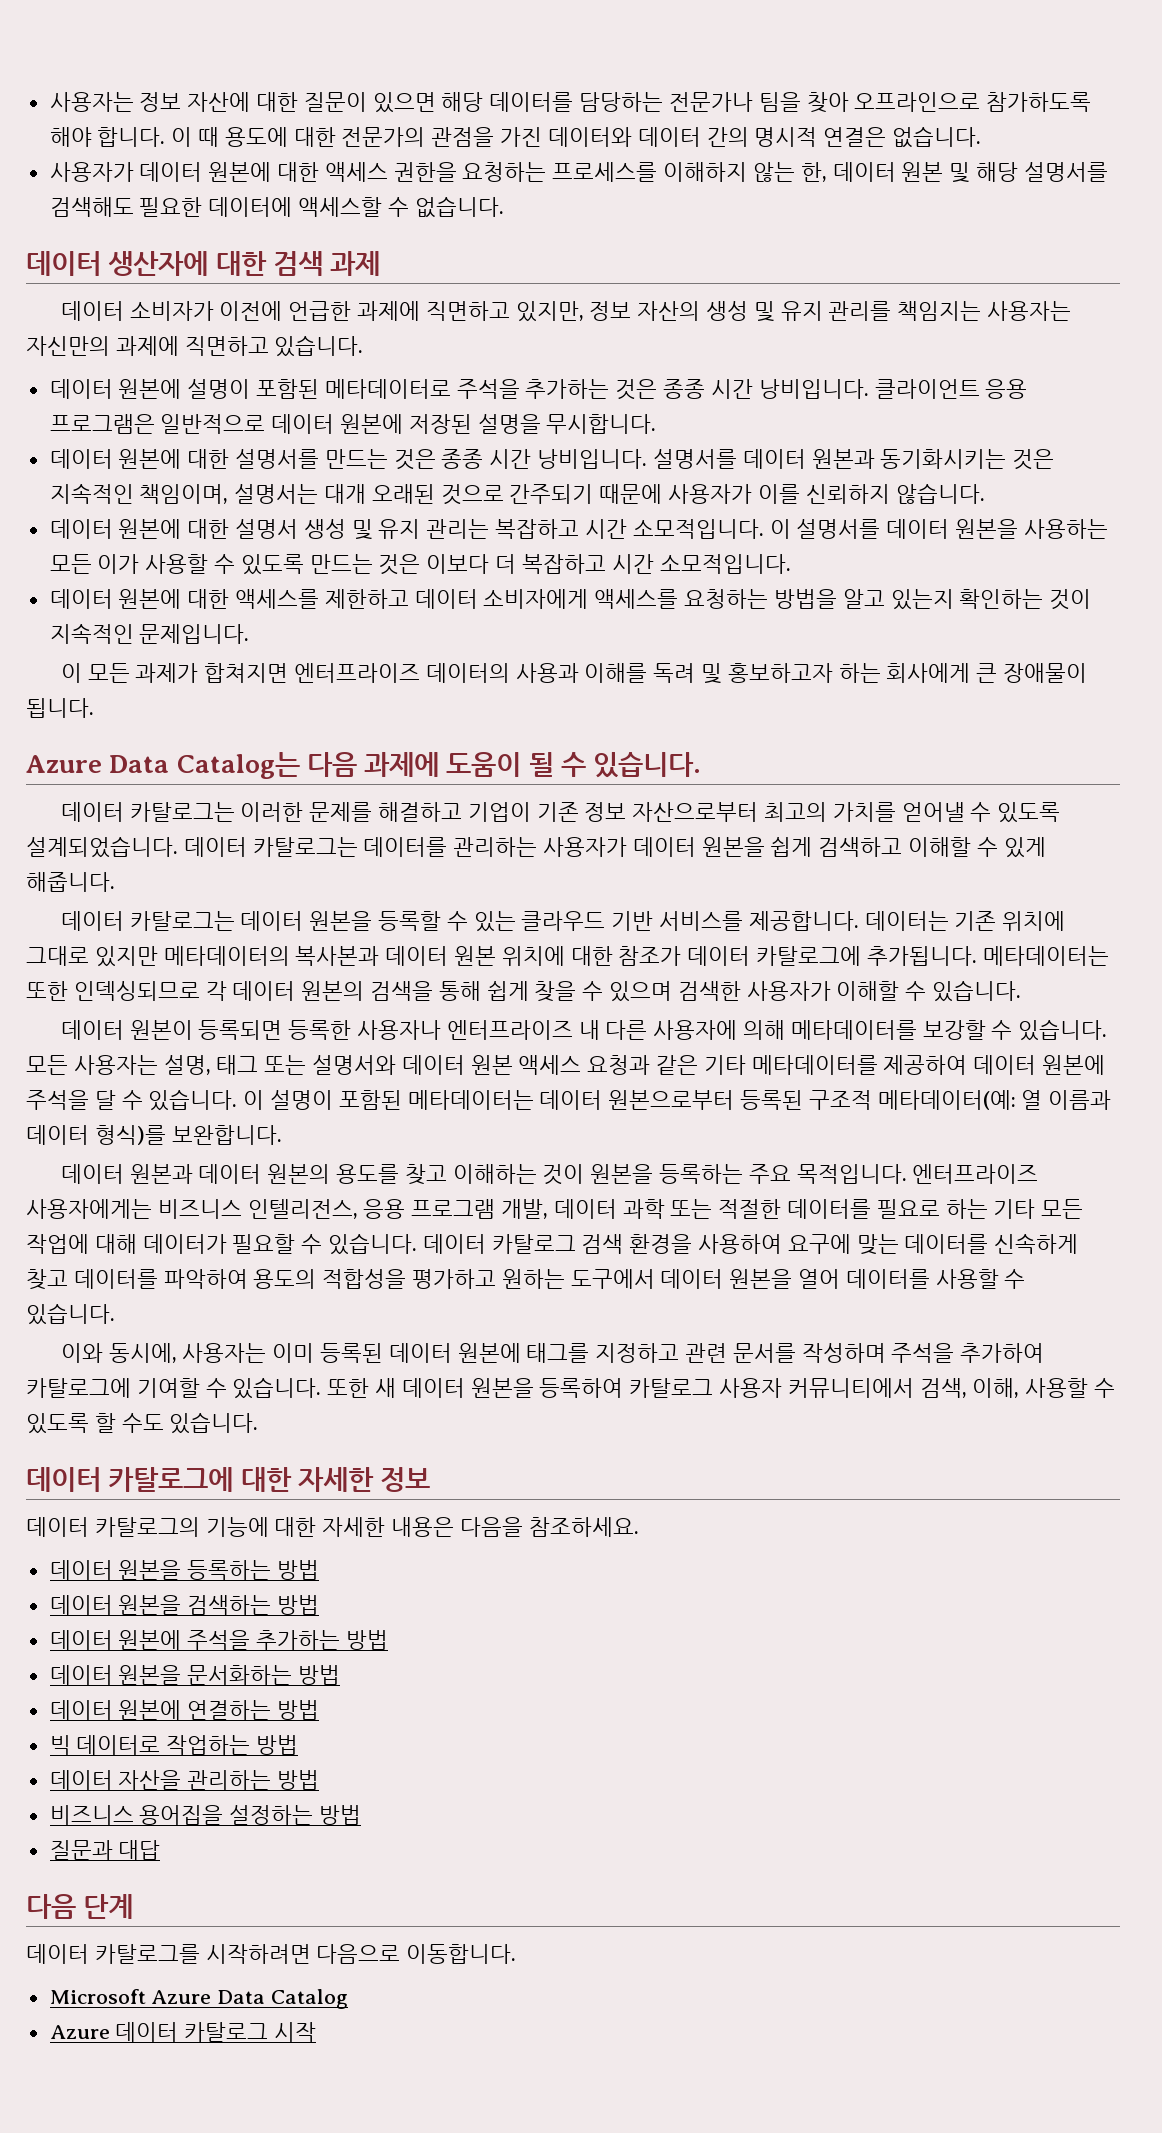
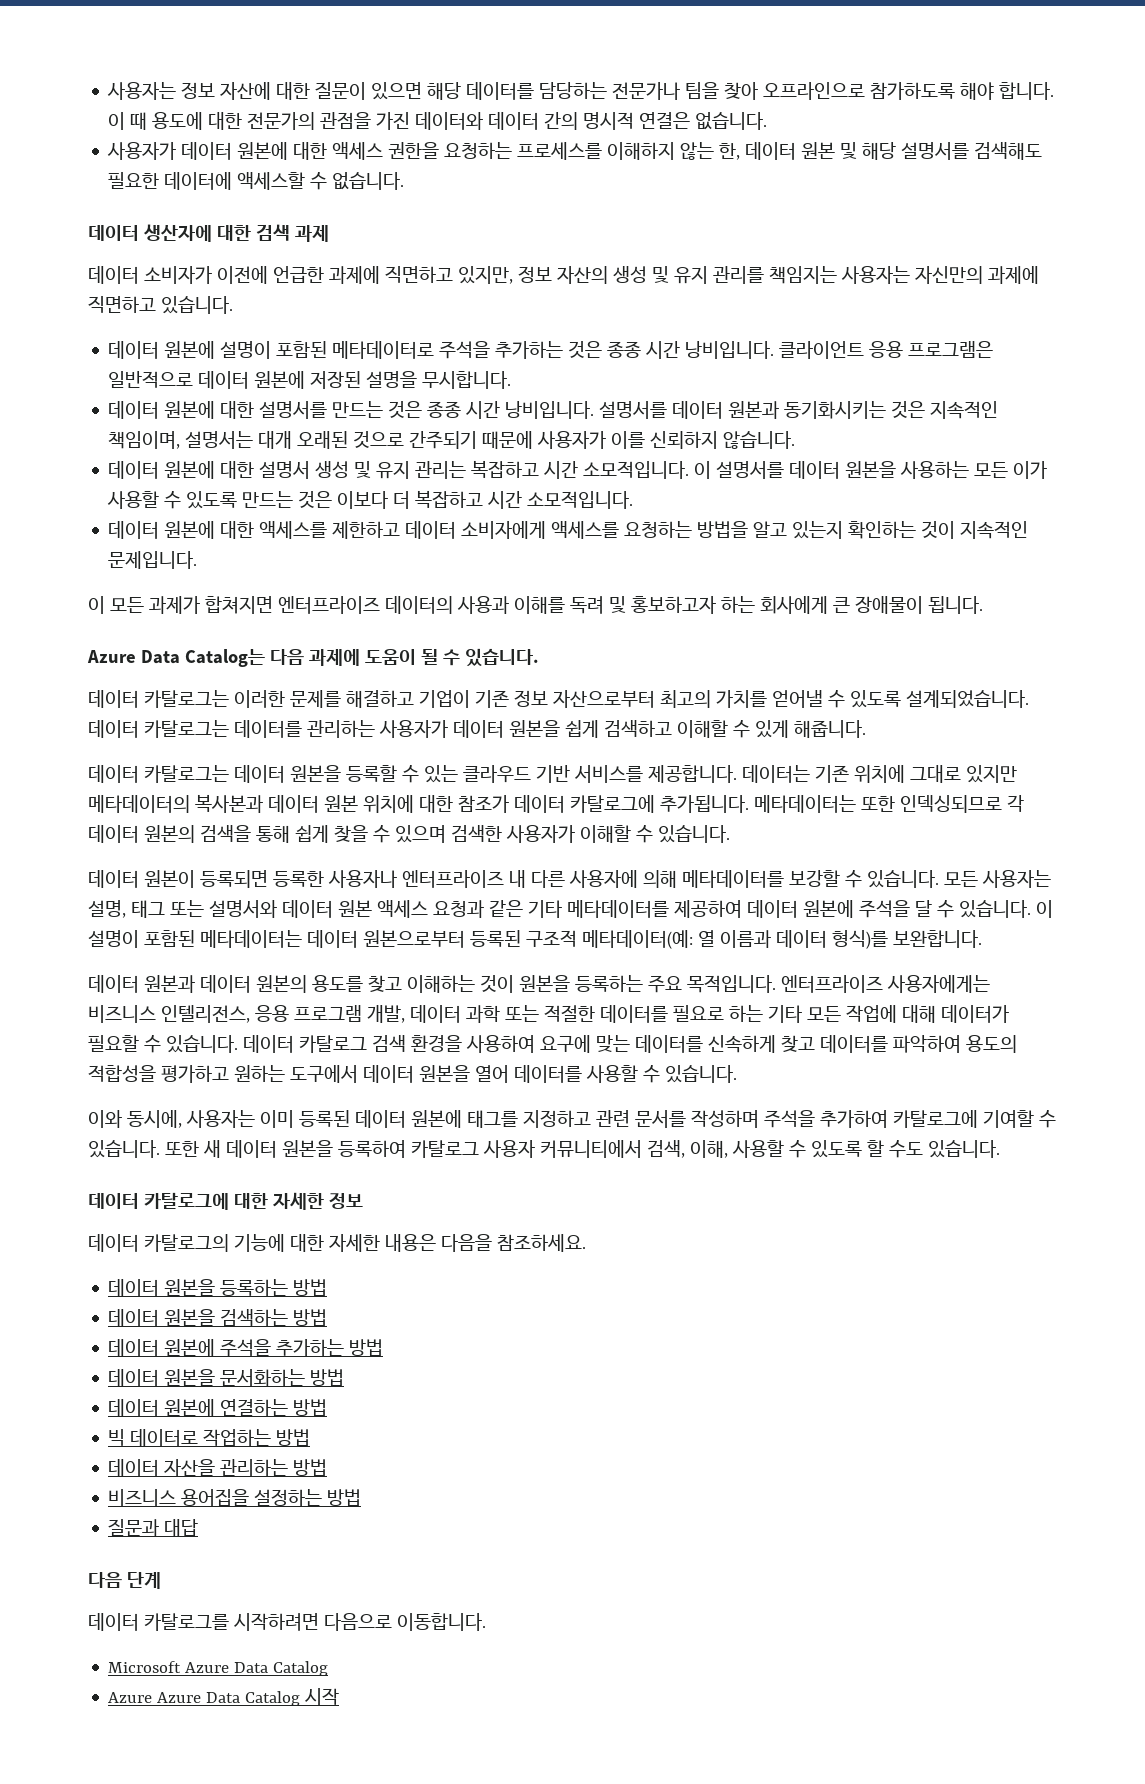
- Azure 데이터 카탈로그 시작
+ Azure Azure Data Catalog 시작

